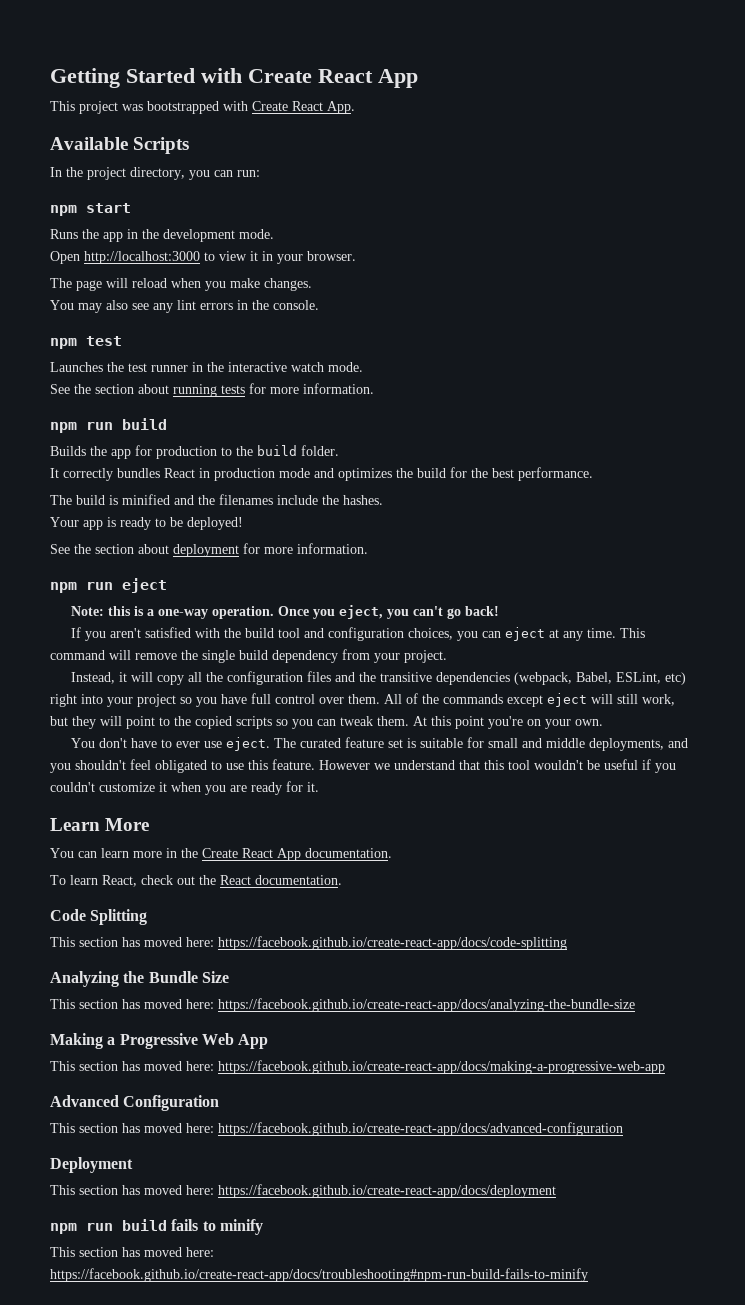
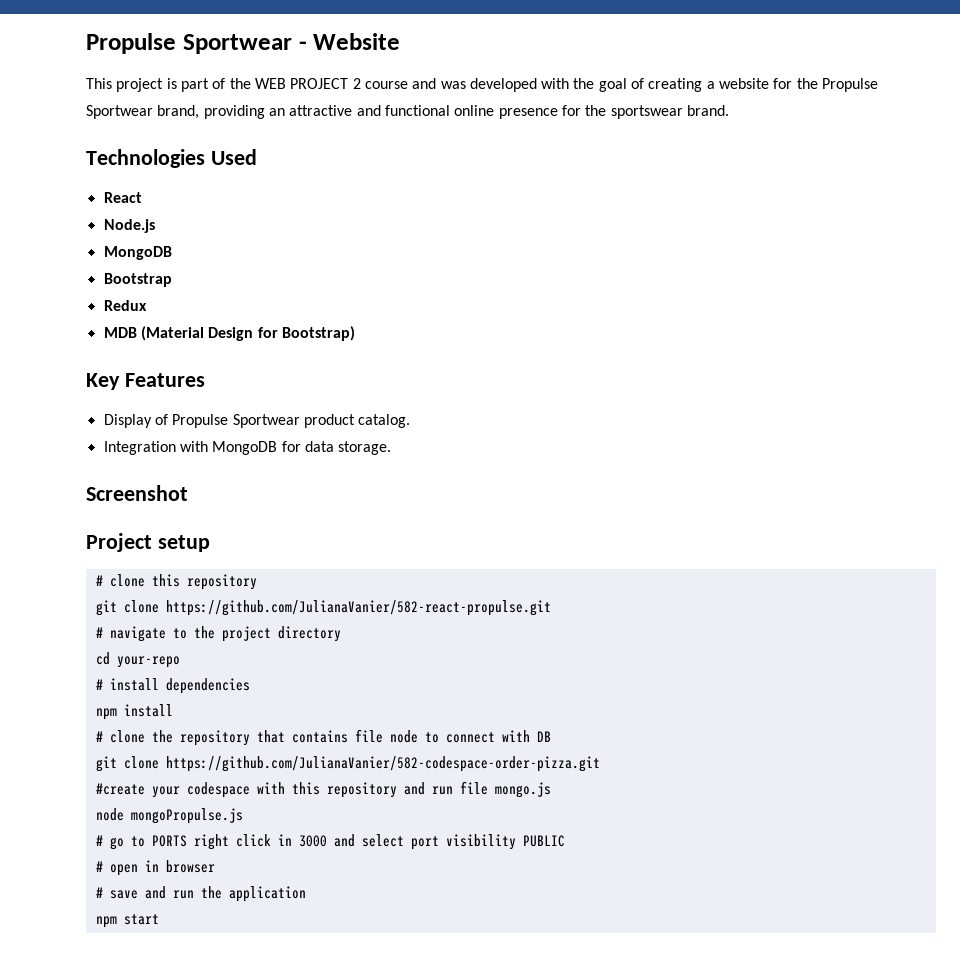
- Getting Started with Create React App
- This project was bootstrapped with Create React App.
- Available Scripts
- In the project directory, you can run:
+ Propulse Sportwear - Website
+ This project is part of the WEB PROJECT 2 course and was developed with the goal of creating a website for the Propulse Sportwear brand, providing an attractive and functional online presence for the sportswear brand.
+ Technologies Used
+ React
+ Node.js
+ MongoDB
+ Bootstrap
+ Redux
+ MDB (Material Design for Bootstrap)
+ Key Features
+ Display of Propulse Sportwear product catalog.
+ Integration with MongoDB for data storage.
+ Screenshot
+ Project setup
+ # clone this repository
+ git clone https://github.com/JulianaVanier/582-react-propulse.git
+ # navigate to the project directory
+ cd your-repo
+ # install dependencies
+ npm install
+ # clone the repository that contains file node to connect with DB
+ git clone https://github.com/JulianaVanier/582-codespace-order-pizza.git
+ #create your codespace with this repository and run file mongo.js
+ node mongoPropulse.js
+ # go to PORTS right click in 3000 and select port visibility PUBLIC
+ # open in browser
+ # save and run the application
  npm start
- Runs the app in the development mode.
- Open http://localhost:3000 to view it in your browser.
- The page will reload when you make changes.
- You may also see any lint errors in the console.
- npm test
- Launches the test runner in the interactive watch mode.
- See the section about running tests for more information.
- npm run build
- Builds the app for production to the build folder.
- It correctly bundles React in production mode and optimizes the build for the best performance.
- The build is minified and the filenames include the hashes.
- Your app is ready to be deployed!
- See the section about deployment for more information.
- npm run eject
- Note: this is a one-way operation. Once you eject, you can't go back!
- If you aren't satisfied with the build tool and configuration choices, you can eject at any time. This command will remove the single build dependency from your project.
- Instead, it will copy all the configuration files and the transitive dependencies (webpack, Babel, ESLint, etc) right into your project so you have full control over them. All of the commands except eject will still work, but they will point to the copied scripts so you can tweak them. At this point you're on your own.
- You don't have to ever use eject. The curated feature set is suitable for small and middle deployments, and you shouldn't feel obligated to use this feature. However we understand that this tool wouldn't be useful if you couldn't customize it when you are ready for it.
- Learn More
- You can learn more in the Create React App documentation.
- To learn React, check out the React documentation.
- Code Splitting
- This section has moved here: https://facebook.github.io/create-react-app/docs/code-splitting
- Analyzing the Bundle Size
- This section has moved here: https://facebook.github.io/create-react-app/docs/analyzing-the-bundle-size
- Making a Progressive Web App
- This section has moved here: https://facebook.github.io/create-react-app/docs/making-a-progressive-web-app
- Advanced Configuration
- This section has moved here: https://facebook.github.io/create-react-app/docs/advanced-configuration
- Deployment
- This section has moved here: https://facebook.github.io/create-react-app/docs/deployment
- npm run build fails to minify
- This section has moved here: https://facebook.github.io/create-react-app/docs/troubleshooting#npm-run-build-fails-to-minify

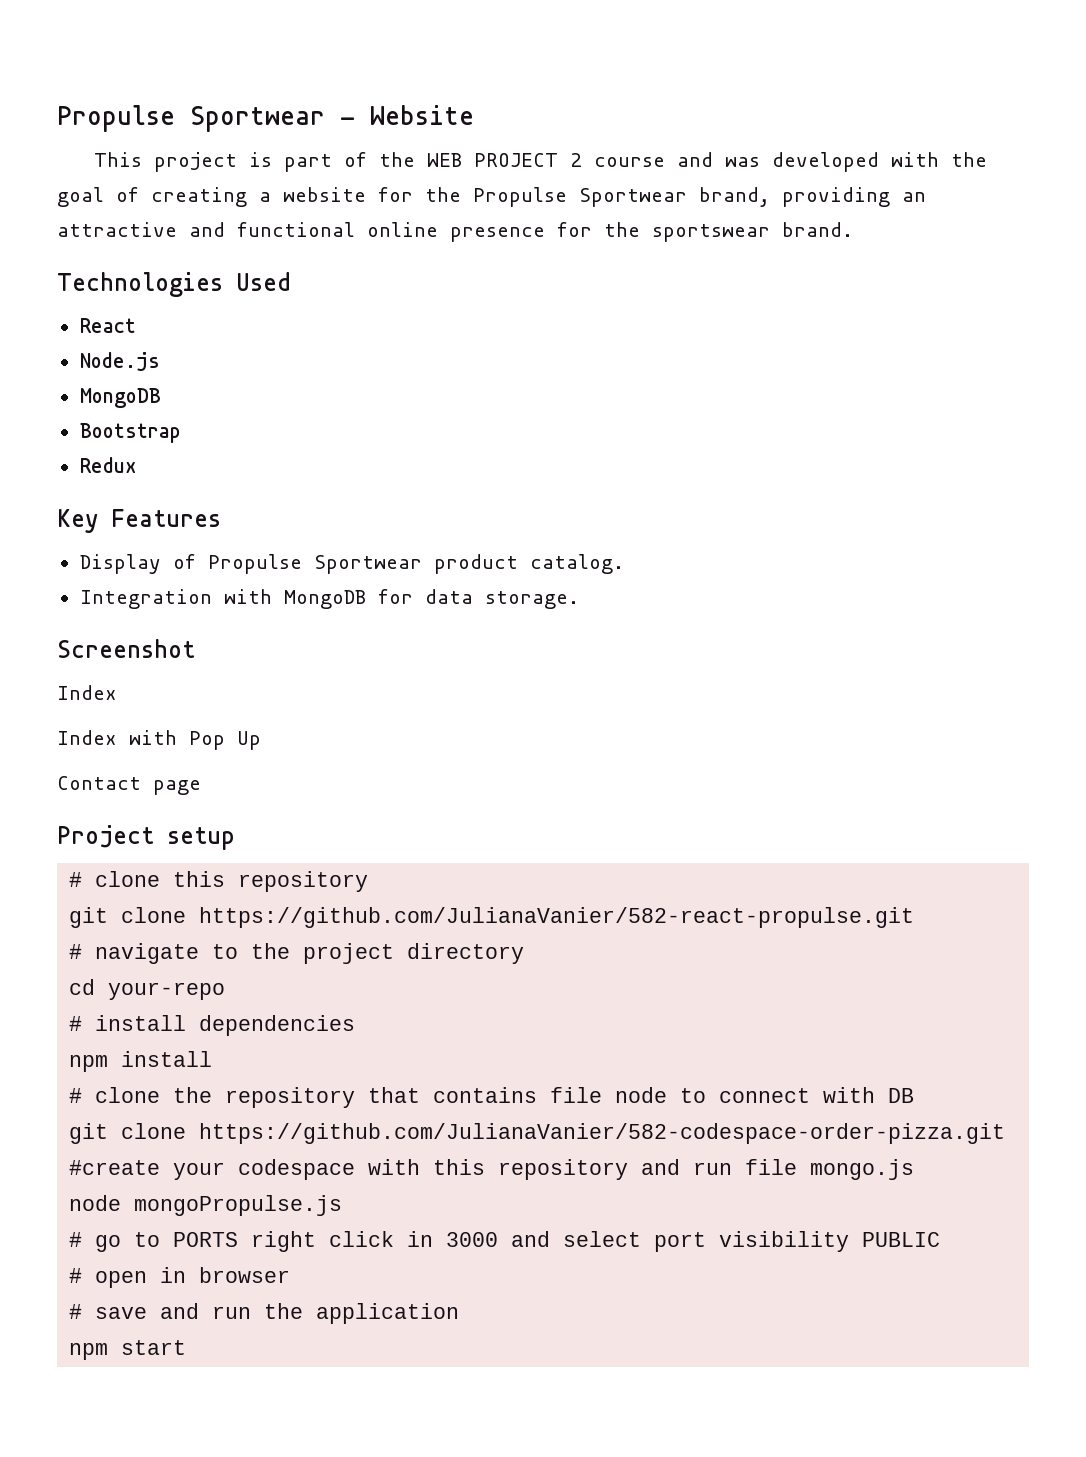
- MDB (Material Design for Bootstrap)
  Screenshot
+ Index
+ Index with Pop Up
+ Contact page

